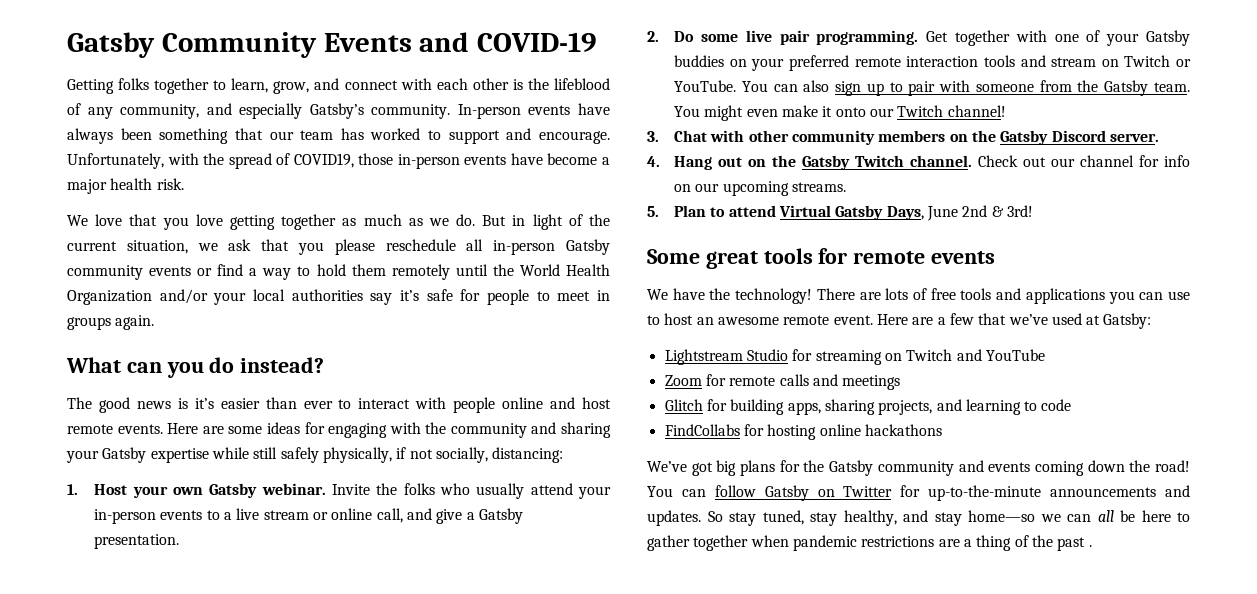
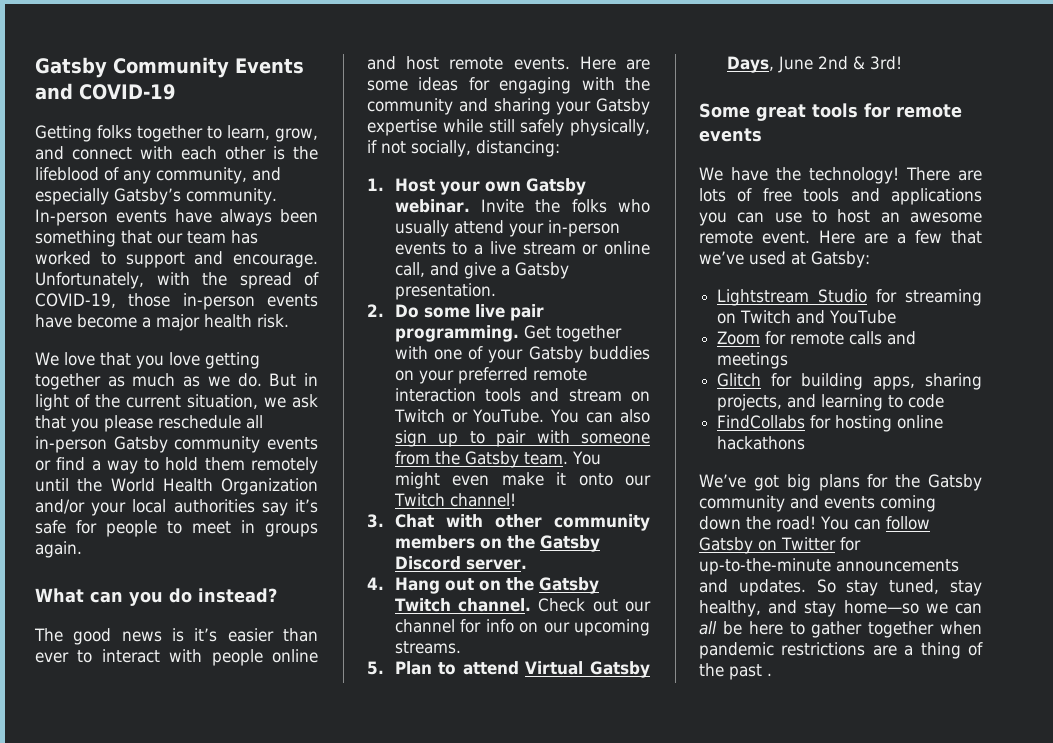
- Unfortunately, with the spread of COVID19, those in-person events have become a major health risk.
+ Unfortunately, with the spread of COVID-19, those in-person events have become a major health risk.

